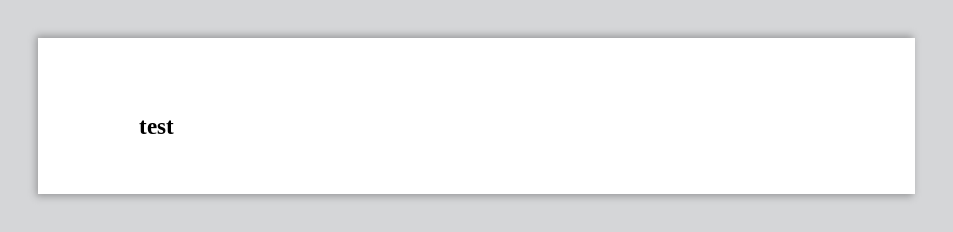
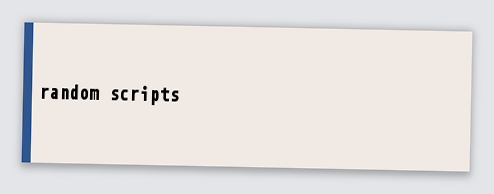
- test
+ random scripts

